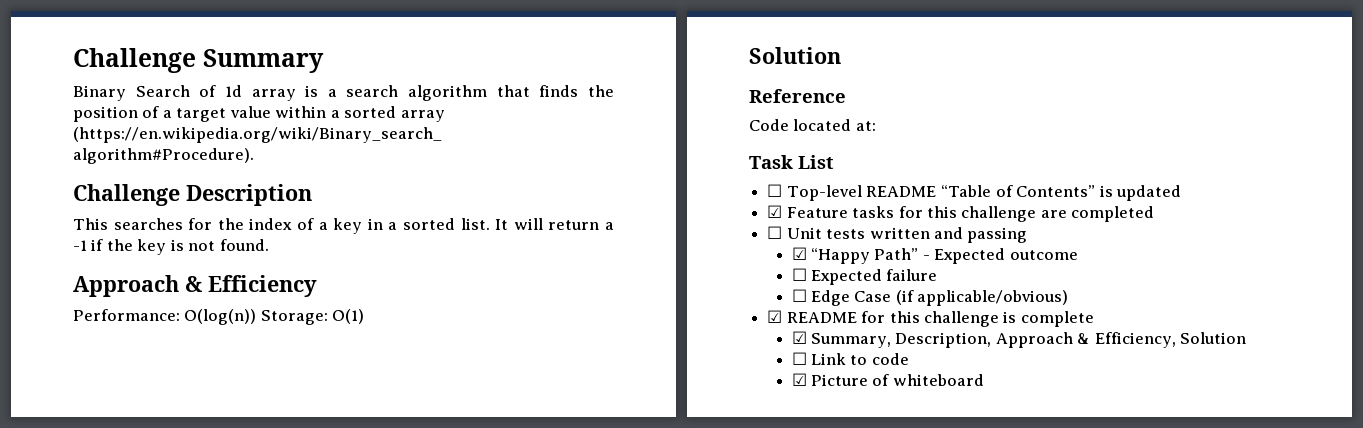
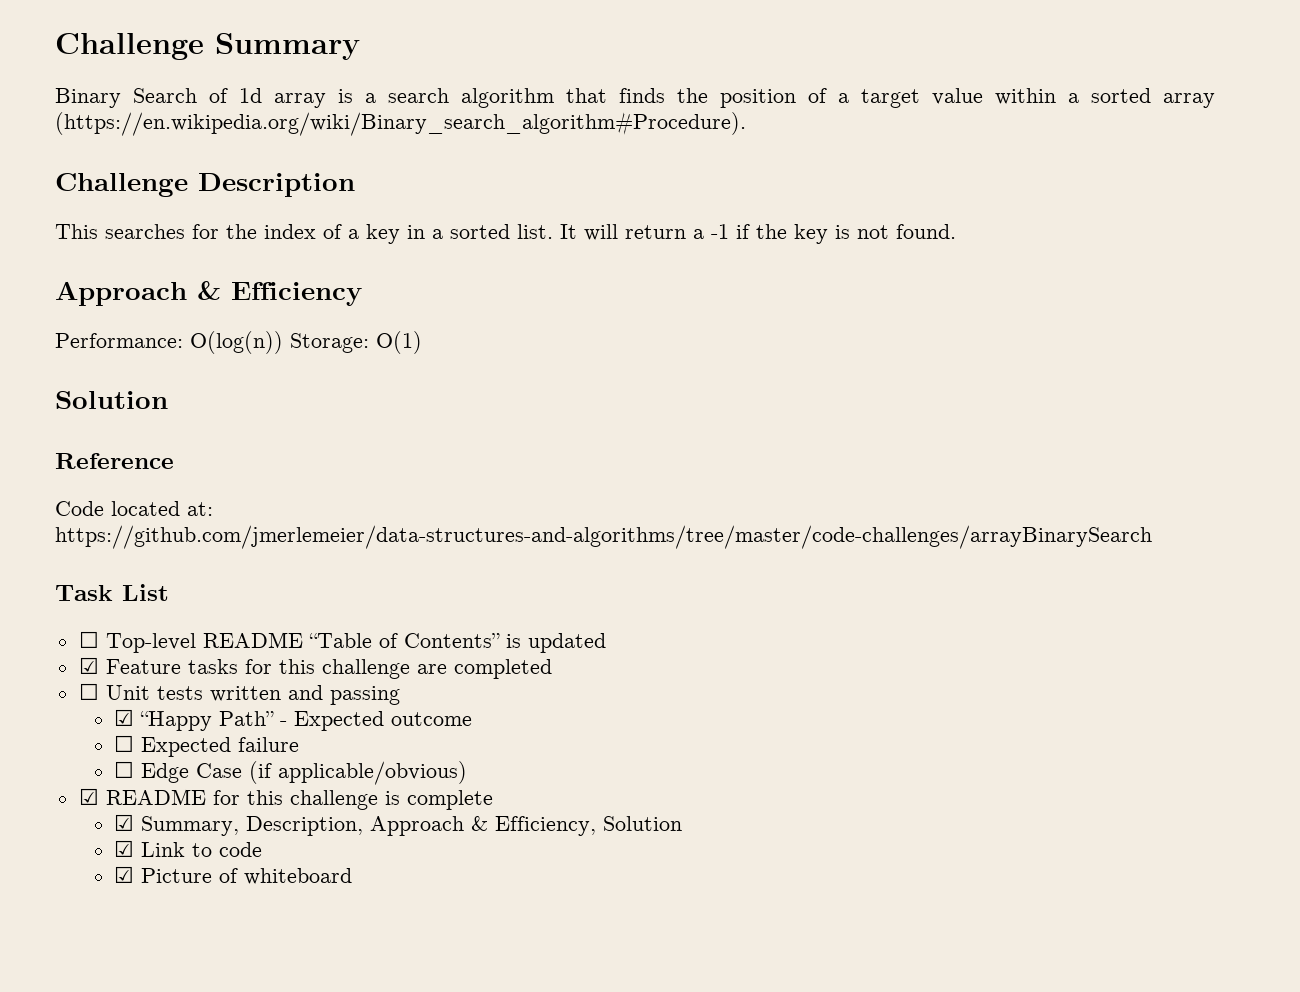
- Code located at:
+ Code located at: https://github.com/jmerlemeier/data-structures-and-algorithms/tree/master/code-challenges/arrayBinarySearch
- ☐ Link to code
+ ☑ Link to code

